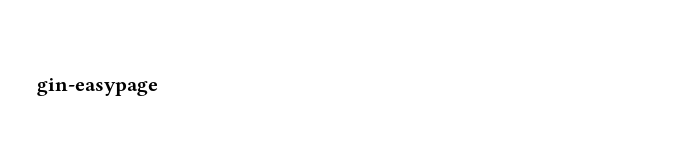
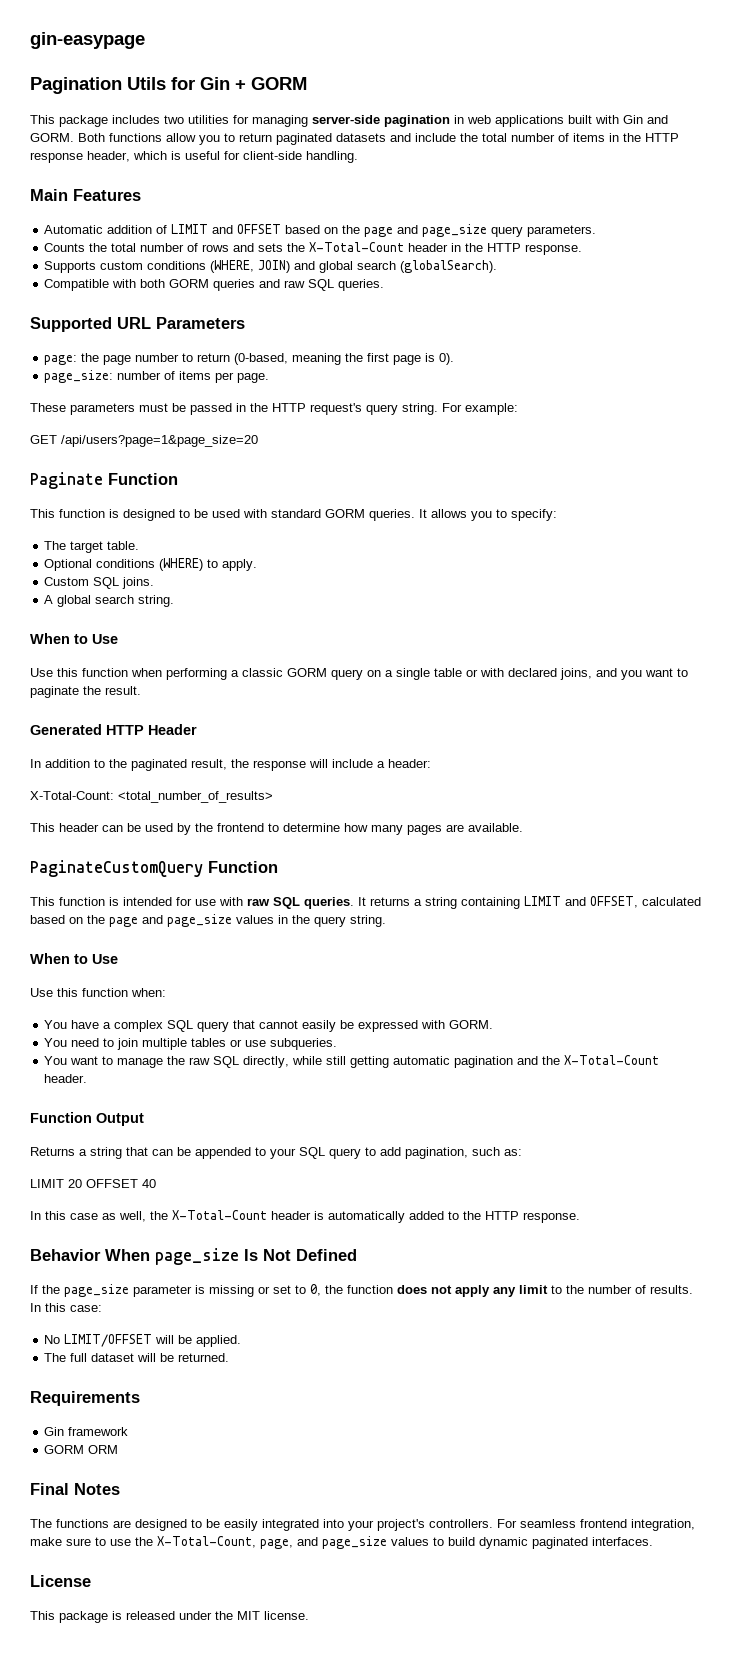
+ Pagination Utils for Gin + GORM
+ This package includes two utilities for managing server-side pagination in web applications built with Gin and GORM. Both functions allow you to return paginated datasets and include the total number of items in the HTTP response header, which is useful for client-side handling.
+ Main Features
+ Automatic addition of LIMIT and OFFSET based on the page and page_size query parameters.
+ Counts the total number of rows and sets the X-Total-Count header in the HTTP response.
+ Supports custom conditions (WHERE, JOIN) and global search (globalSearch).
+ Compatible with both GORM queries and raw SQL queries.
+ Supported URL Parameters
+ page: the page number to return (0-based, meaning the first page is 0).
+ page_size: number of items per page.
+ These parameters must be passed in the HTTP request's query string. For example:
+ GET /api/users?page=1&page_size=20
+ Paginate Function
+ This function is designed to be used with standard GORM queries. It allows you to specify:
+ The target table.
+ Optional conditions (WHERE) to apply.
+ Custom SQL joins.
+ A global search string.
+ When to Use
+ Use this function when performing a classic GORM query on a single table or with declared joins, and you want to paginate the result.
+ Generated HTTP Header
+ In addition to the paginated result, the response will include a header:
+ X-Total-Count: <total_number_of_results>
+ This header can be used by the frontend to determine how many pages are available.
+ PaginateCustomQuery Function
+ This function is intended for use with raw SQL queries. It returns a string containing LIMIT and OFFSET, calculated based on the page and page_size values in the query string.
+ When to Use
+ Use this function when:
+ You have a complex SQL query that cannot easily be expressed with GORM.
+ You need to join multiple tables or use subqueries.
+ You want to manage the raw SQL directly, while still getting automatic pagination and the X-Total-Count header.
+ Function Output
+ Returns a string that can be appended to your SQL query to add pagination, such as:
+ LIMIT 20 OFFSET 40
+ In this case as well, the X-Total-Count header is automatically added to the HTTP response.
+ Behavior When page_size Is Not Defined
+ If the page_size parameter is missing or set to 0, the function does not apply any limit to the number of results. In this case:
+ No LIMIT/OFFSET will be applied.
+ The full dataset will be returned.
+ Requirements
+ Gin framework
+ GORM ORM
+ Final Notes
+ The functions are designed to be easily integrated into your project's controllers. For seamless frontend integration, make sure to use the X-Total-Count, page, and page_size values to build dynamic paginated interfaces.
+ License
+ This package is released under the MIT license.

